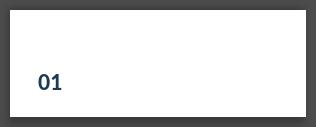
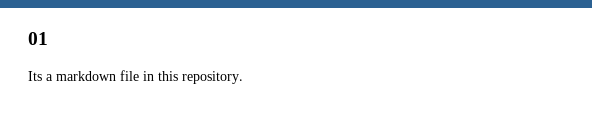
+ Its a markdown file in this repository.

